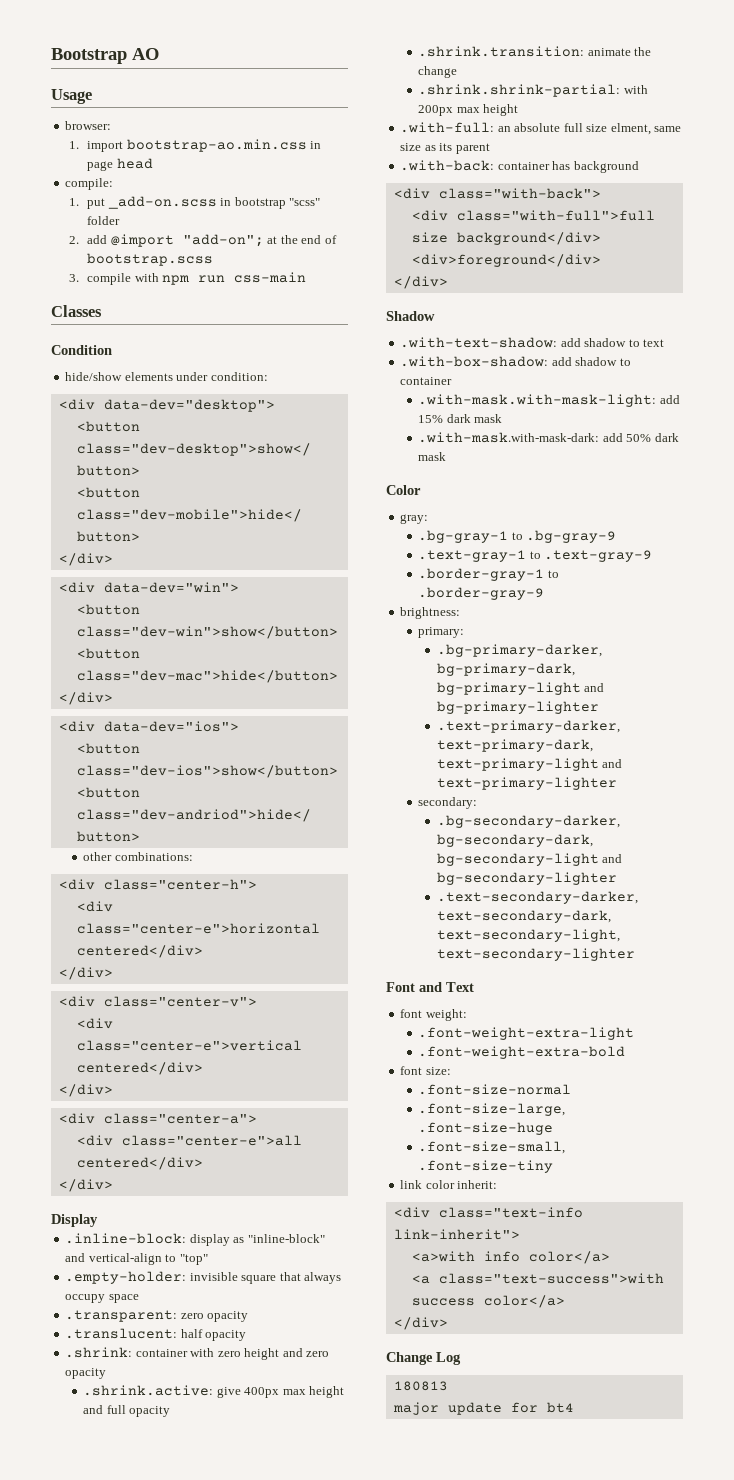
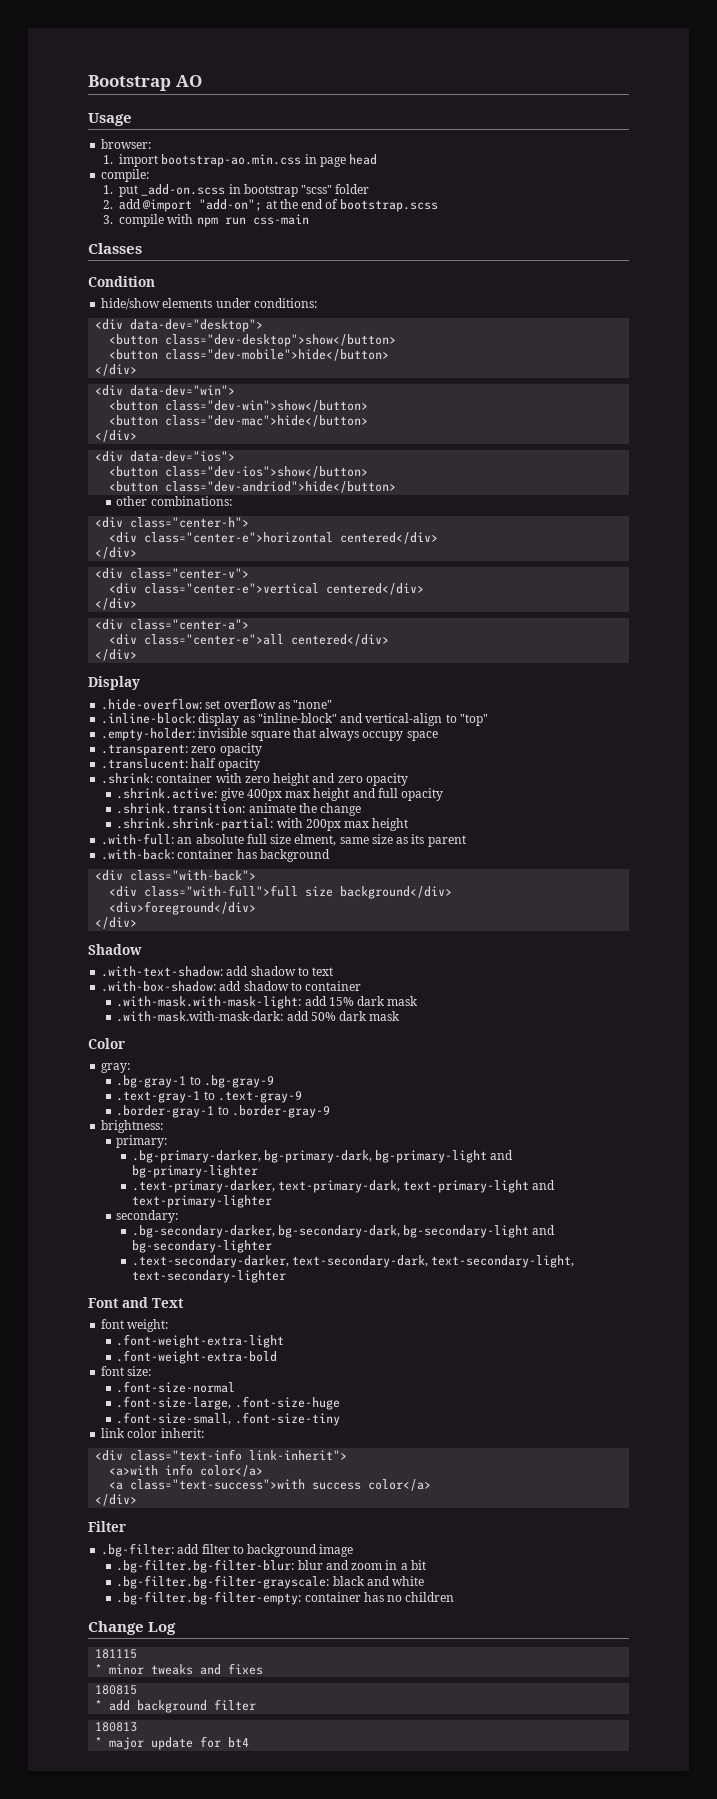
- hide/show elements under condition:
+ hide/show elements under conditions:
+ .hide-overflow: set overflow as "none"
+ Filter
+ .bg-filter: add filter to background image
+ .bg-filter.bg-filter-blur: blur and zoom in a bit
+ .bg-filter.bg-filter-grayscale: black and white
+ .bg-filter.bg-filter-empty: container has no children
  Change Log
+ 181115
+ * minor tweaks and fixes
+ 180815
+ * add background filter
- major update for bt4
+ * major update for bt4

